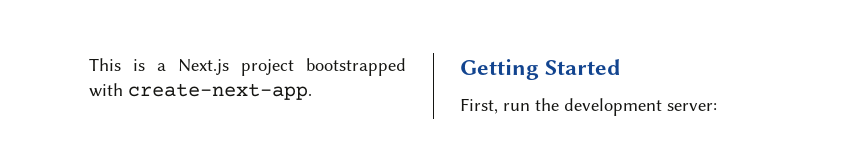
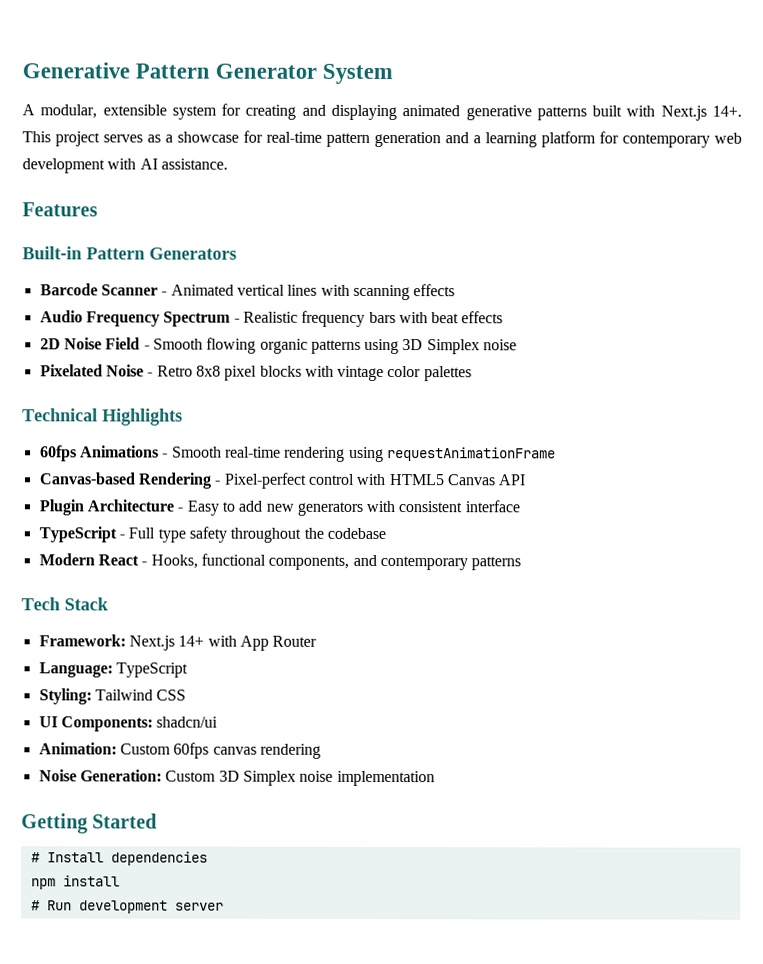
- This is a Next.js project bootstrapped with create-next-app.
+ Generative Pattern Generator System
+ A modular, extensible system for creating and displaying animated generative patterns built with Next.js 14+. This project serves as a showcase for real-time pattern generation and a learning platform for contemporary web development with AI assistance.
+ Features
+ Built-in Pattern Generators
+ Barcode Scanner - Animated vertical lines with scanning effects
+ Audio Frequency Spectrum - Realistic frequency bars with beat effects
+ 2D Noise Field - Smooth flowing organic patterns using 3D Simplex noise
+ Pixelated Noise - Retro 8x8 pixel blocks with vintage color palettes
+ Technical Highlights
+ 60fps Animations - Smooth real-time rendering using requestAnimationFrame
+ Canvas-based Rendering - Pixel-perfect control with HTML5 Canvas API
+ Plugin Architecture - Easy to add new generators with consistent interface
+ TypeScript - Full type safety throughout the codebase
+ Modern React - Hooks, functional components, and contemporary patterns
+ Tech Stack
+ Framework: Next.js 14+ with App Router
+ Language: TypeScript
+ Styling: Tailwind CSS
+ UI Components: shadcn/ui
+ Animation: Custom 60fps canvas rendering
+ Noise Generation: Custom 3D Simplex noise implementation
  Getting Started
- First, run the development server:
+ # Install dependencies
+ npm install
+ # Run development server

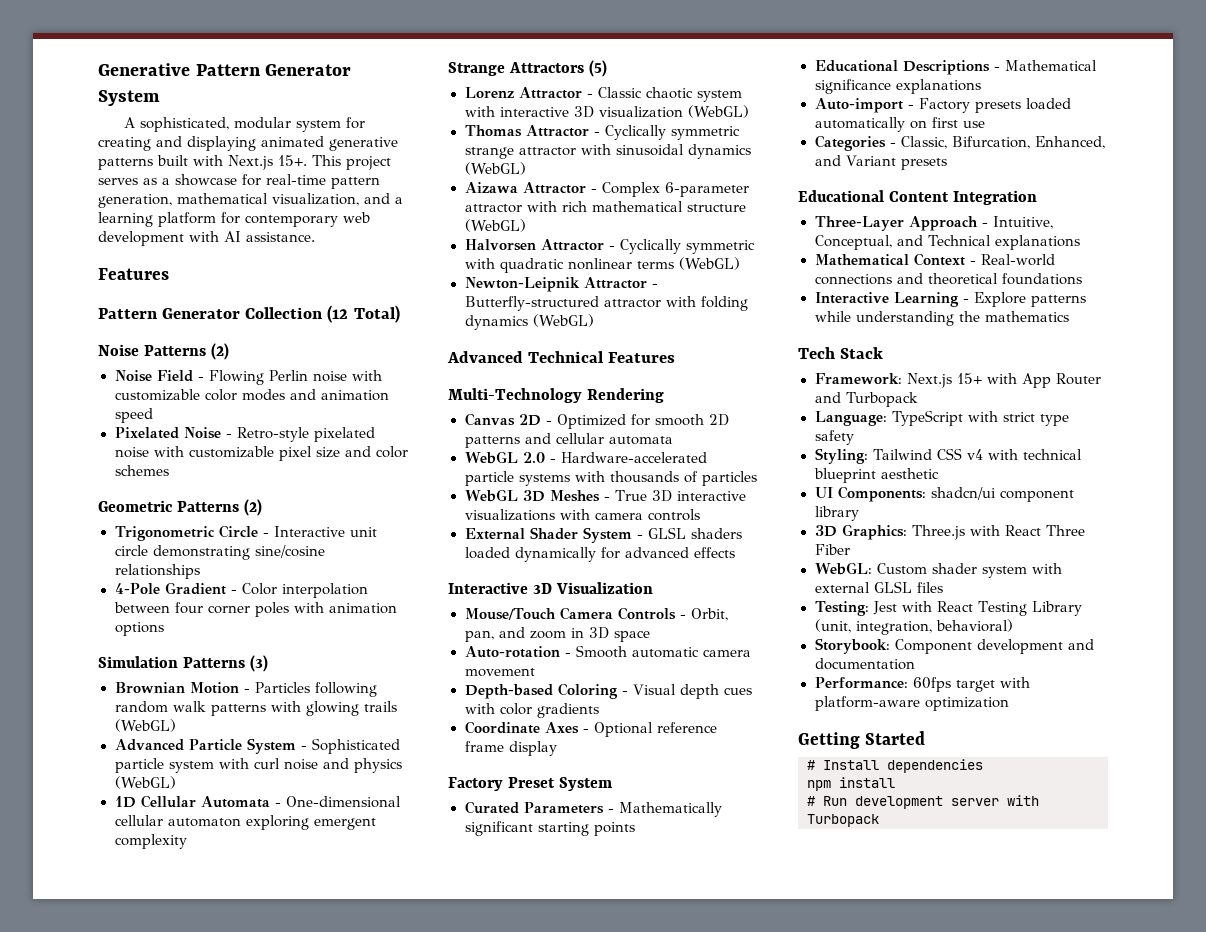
- A modular, extensible system for creating and displaying animated generative patterns built with Next.js 14+.
+ A sophisticated, modular system for creating and displaying animated generative patterns built with Next.js 15+.
- This project serves as a showcase for real-time pattern generation and a learning platform for contemporary web development with AI assistance.
+ This project serves as a showcase for real-time pattern generation, mathematical visualization, and a learning platform for contemporary web development with AI assistance.
- Built-in Pattern Generators
- Barcode Scanner - Animated vertical lines with scanning effects
- Audio Frequency Spectrum - Realistic frequency bars with beat effects
- 2D Noise Field - Smooth flowing organic patterns using 3D Simplex noise
- Pixelated Noise - Retro 8x8 pixel blocks with vintage color palettes
- Technical Highlights
- 60fps Animations - Smooth real-time rendering using requestAnimationFrame
- Canvas-based Rendering - Pixel-perfect control with HTML5 Canvas API
- Plugin Architecture - Easy to add new generators with consistent interface
- TypeScript - Full type safety throughout the codebase
- Modern React - Hooks, functional components, and contemporary patterns
+ Pattern Generator Collection (12 Total)
+ Noise Patterns (2)
+ Noise Field - Flowing Perlin noise with customizable color modes and animation speed
+ Pixelated Noise - Retro-style pixelated noise with customizable pixel size and color schemes
+ Geometric Patterns (2)
+ Trigonometric Circle - Interactive unit circle demonstrating sine/cosine relationships
+ 4-Pole Gradient - Color interpolation between four corner poles with animation options
+ Simulation Patterns (3)
+ Brownian Motion - Particles following random walk patterns with glowing trails (WebGL)
+ Advanced Particle System - Sophisticated particle system with curl noise and physics (WebGL)
+ 1D Cellular Automata - One-dimensional cellular automaton exploring emergent complexity
+ Strange Attractors (5)
+ Lorenz Attractor - Classic chaotic system with interactive 3D visualization (WebGL)
+ Thomas Attractor - Cyclically symmetric strange attractor with sinusoidal dynamics (WebGL)
+ Aizawa Attractor - Complex 6-parameter attractor with rich mathematical structure (WebGL)
+ Halvorsen Attractor - Cyclically symmetric with quadratic nonlinear terms (WebGL)
+ Newton-Leipnik Attractor - Butterfly-structured attractor with folding dynamics (WebGL)
+ Advanced Technical Features
+ Multi-Technology Rendering
+ Canvas 2D - Optimized for smooth 2D patterns and cellular automata
+ WebGL 2.0 - Hardware-accelerated particle systems with thousands of particles
+ WebGL 3D Meshes - True 3D interactive visualizations with camera controls
+ External Shader System - GLSL shaders loaded dynamically for advanced effects
+ Interactive 3D Visualization
+ Mouse/Touch Camera Controls - Orbit, pan, and zoom in 3D space
+ Auto-rotation - Smooth automatic camera movement
+ Depth-based Coloring - Visual depth cues with color gradients
+ Coordinate Axes - Optional reference frame display
+ Factory Preset System
+ Curated Parameters - Mathematically significant starting points
+ Educational Descriptions - Mathematical significance explanations
+ Auto-import - Factory presets loaded automatically on first use
+ Categories - Classic, Bifurcation, Enhanced, and Variant presets
+ Educational Content Integration
+ Three-Layer Approach - Intuitive, Conceptual, and Technical explanations
+ Mathematical Context - Real-world connections and theoretical foundations
+ Interactive Learning - Explore patterns while understanding the mathematics
- Framework: Next.js 14+ with App Router
+ Framework: Next.js 15+ with App Router and Turbopack
- Language: TypeScript
+ Language: TypeScript with strict type safety
- Styling: Tailwind CSS
- UI Components: shadcn/ui
- Animation: Custom 60fps canvas rendering
- Noise Generation: Custom 3D Simplex noise implementation
+ Styling: Tailwind CSS v4 with technical blueprint aesthetic
+ UI Components: shadcn/ui component library
+ 3D Graphics: Three.js with React Three Fiber
+ WebGL: Custom shader system with external GLSL files
+ Testing: Jest with React Testing Library (unit, integration, behavioral)
+ Storybook: Component development and documentation
+ Performance: 60fps target with platform-aware optimization
- # Run development server
+ # Run development server with Turbopack

